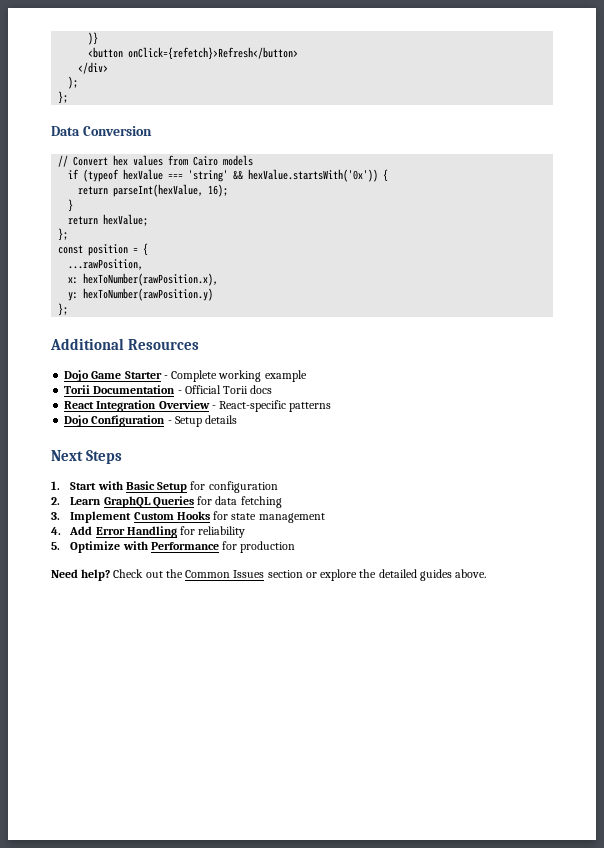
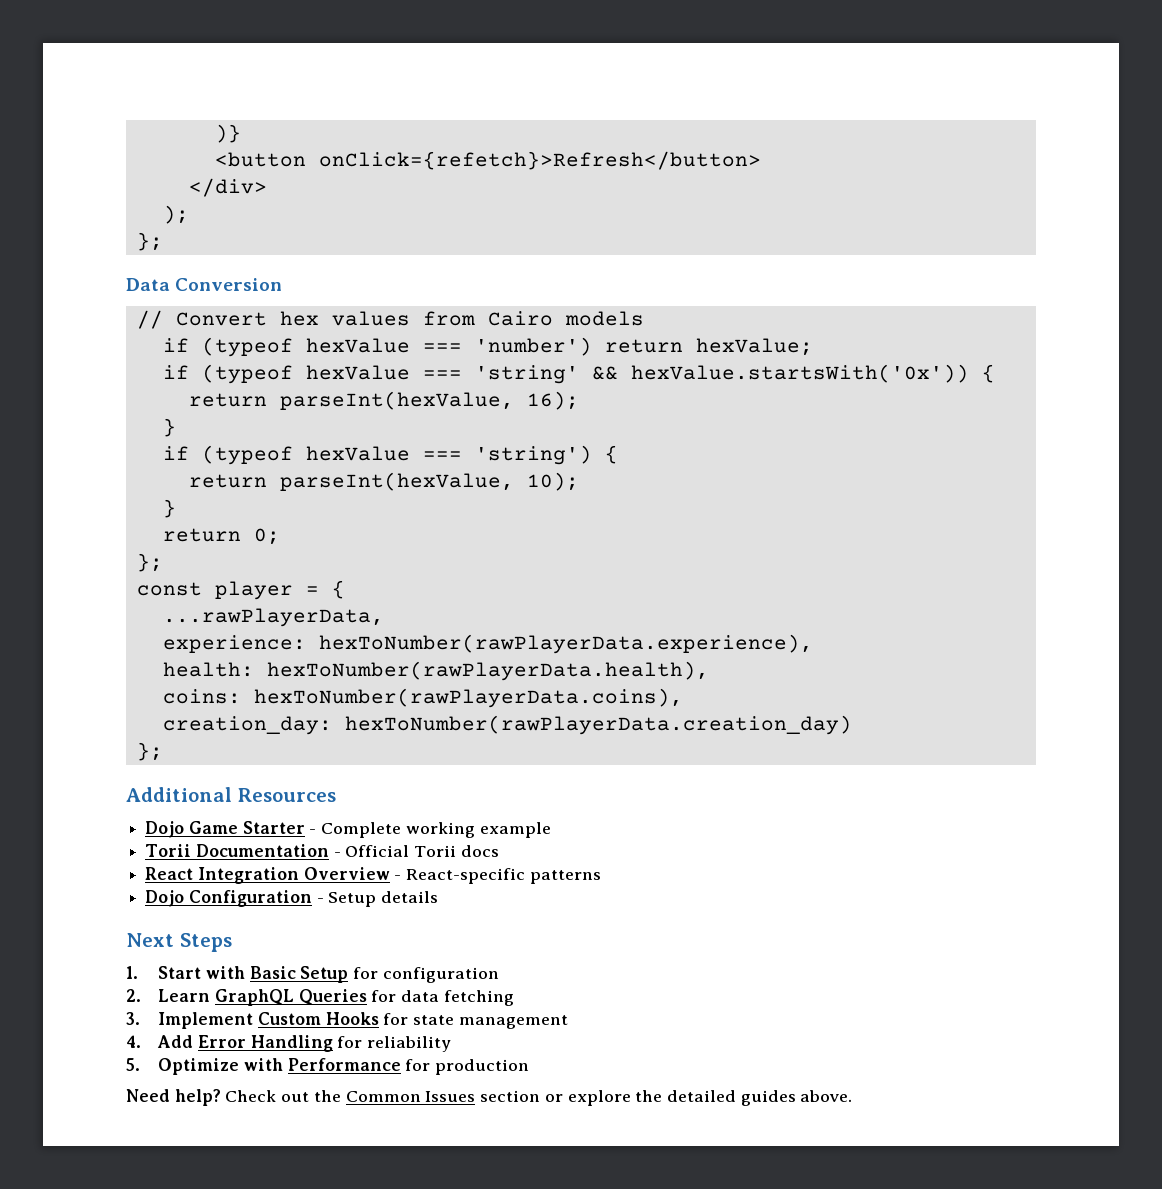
+ if (typeof hexValue === 'number') return hexValue;
- return hexValue;
+ if (typeof hexValue === 'string') {
+ return parseInt(hexValue, 10);
+ }
+ return 0;
- const position = {
+ const player = {
- ...rawPosition,
- x: hexToNumber(rawPosition.x),
- y: hexToNumber(rawPosition.y)
+ ...rawPlayerData,
+ experience: hexToNumber(rawPlayerData.experience),
+ health: hexToNumber(rawPlayerData.health),
+ coins: hexToNumber(rawPlayerData.coins),
+ creation_day: hexToNumber(rawPlayerData.creation_day)

